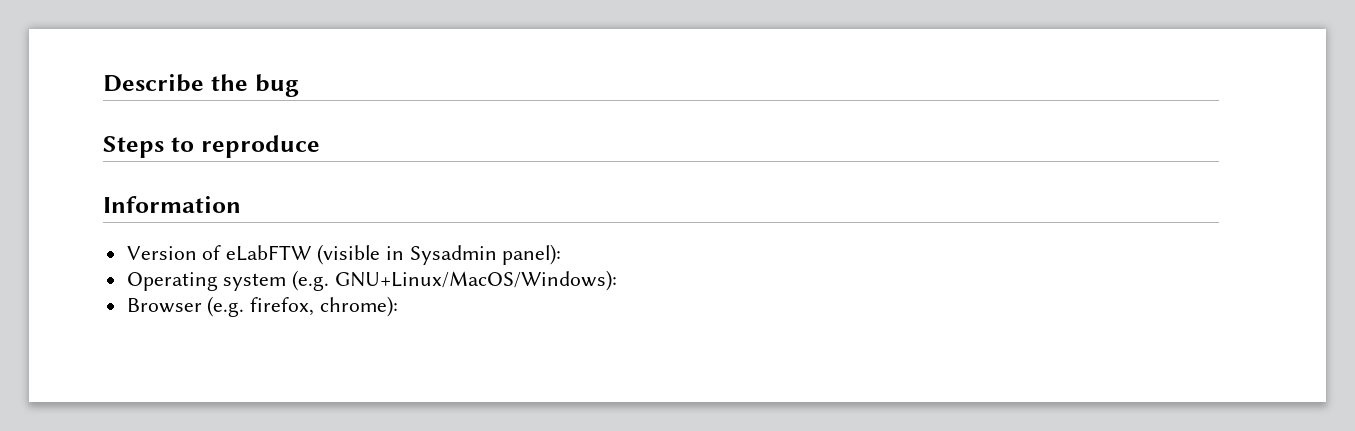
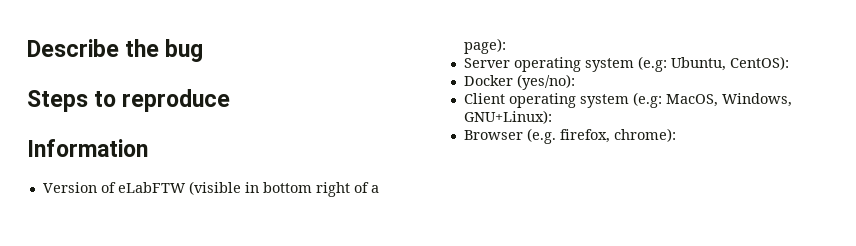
- Version of eLabFTW (visible in Sysadmin panel):
- Operating system (e.g. GNU+Linux/MacOS/Windows):
+ Version of eLabFTW (visible in bottom right of a page):
+ Server operating system (e.g: Ubuntu, CentOS):
+ Docker (yes/no):
+ Client operating system (e.g: MacOS, Windows, GNU+Linux):

